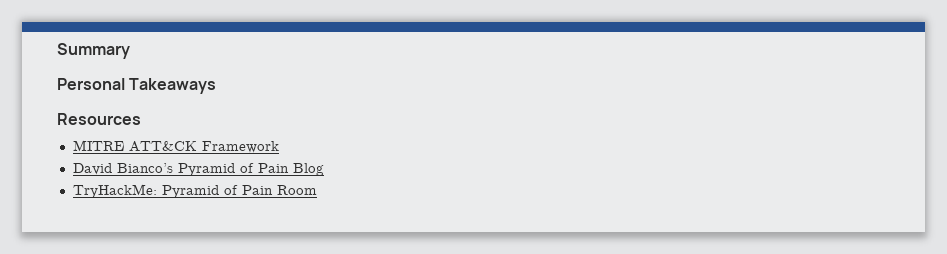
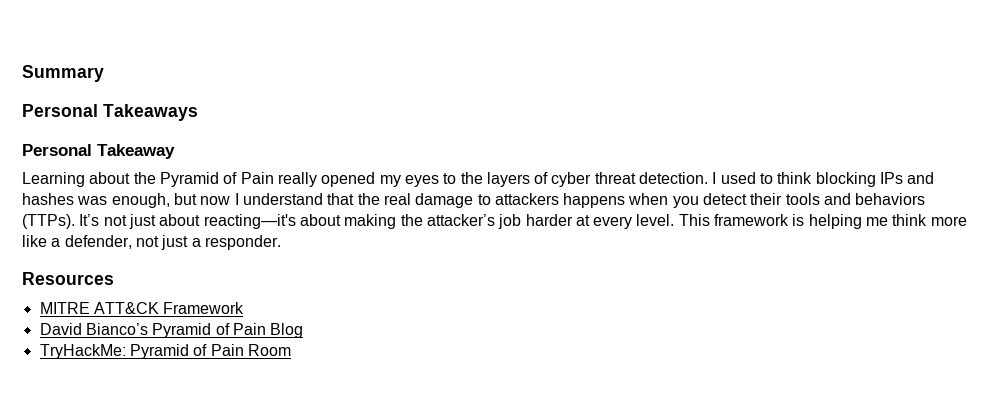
+ Personal Takeaway
+ Learning about the Pyramid of Pain really opened my eyes to the layers of cyber threat detection. I used to think blocking IPs and hashes was enough, but now I understand that the real damage to attackers happens when you detect their tools and behaviors (TTPs). It’s not just about reacting—it's about making the attacker’s job harder at every level. This framework is helping me think more like a defender, not just a responder.

